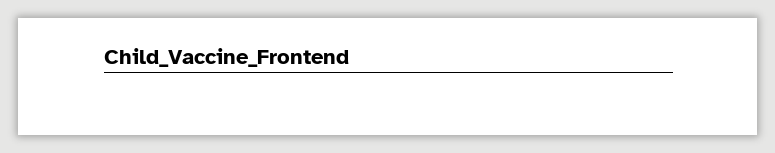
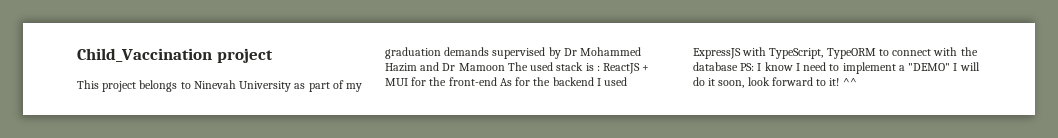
- Child_Vaccine_Frontend
+ Child_Vaccination project
+ This project belongs to Ninevah University as part of my graduation demands supervised by Dr Mohammed Hazim and Dr Mamoon The used stack is : ReactJS + MUI for the front-end As for the backend I used ExpressJS with TypeScript, TypeORM to connect with the database PS: I know I need to implement a "DEMO" I will do it soon, look forward to it! ^^

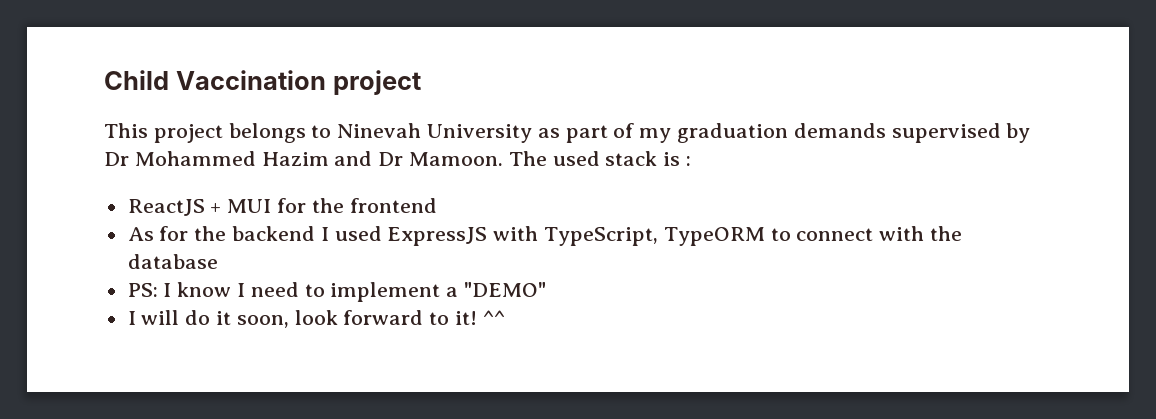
- Child_Vaccination project
+ Child Vaccination project
- This project belongs to Ninevah University as part of my graduation demands supervised by Dr Mohammed Hazim and Dr Mamoon The used stack is : ReactJS + MUI for the front-end As for the backend I used ExpressJS with TypeScript, TypeORM to connect with the database PS:
+ This project belongs to Ninevah University as part of my graduation demands supervised by Dr Mohammed Hazim and Dr Mamoon. The used stack is :
+ ReactJS + MUI for the frontend
+ As for the backend I used ExpressJS with TypeScript, TypeORM to connect with the database
+ PS:
- I know I need to implement a "DEMO" I will do it soon, look forward to it!
+ I know I need to implement a "DEMO"
+ I will do it soon, look forward to it!

